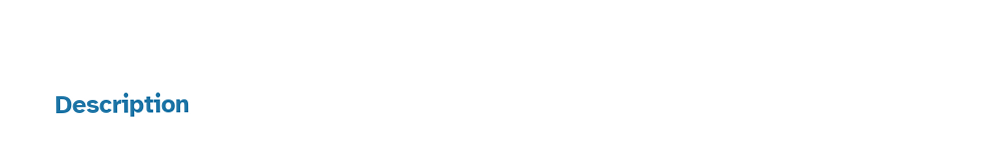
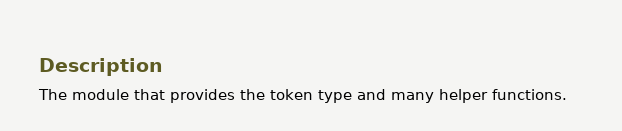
+ The module that provides the token type and many helper functions.

